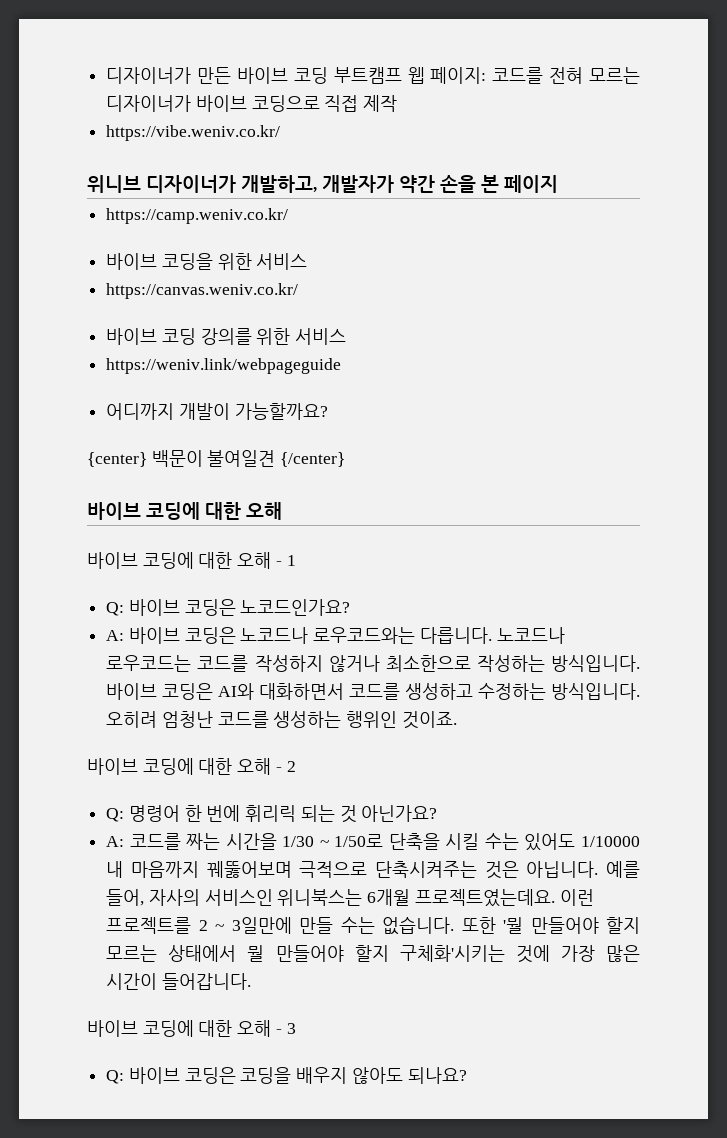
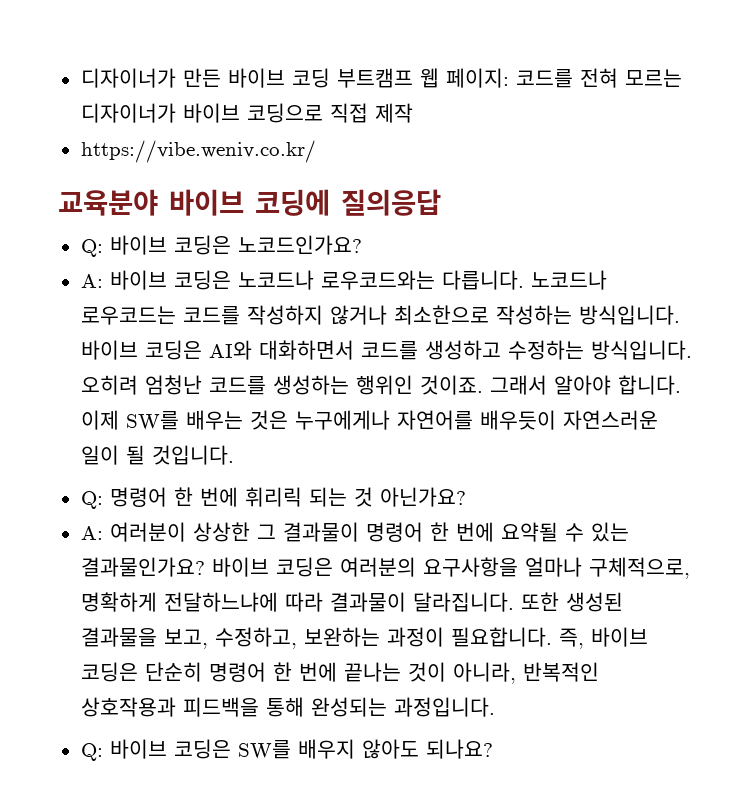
- 위니브 디자이너가 개발하고, 개발자가 약간 손을 본 페이지
- https://camp.weniv.co.kr/
- 바이브 코딩을 위한 서비스
- https://canvas.weniv.co.kr/
- 바이브 코딩 강의를 위한 서비스
- https://weniv.link/webpageguide
- 어디까지 개발이 가능할까요?
- {center} 백문이 불여일견 {/center}
- 바이브 코딩에 대한 오해
- 바이브 코딩에 대한 오해 - 1
+ 교육분야 바이브 코딩에 질의응답
- 오히려 엄청난 코드를 생성하는 행위인 것이죠.
- 바이브 코딩에 대한 오해 - 2
+ 오히려 엄청난 코드를 생성하는 행위인 것이죠. 그래서 알아야 합니다. 이제 SW를 배우는 것은 누구에게나 자연어를 배우듯이 자연스러운 일이 될 것입니다.
- A: 코드를 짜는 시간을 1/30 ~ 1/50로 단축을 시킬 수는 있어도 1/10000 내 마음까지 꿰뚫어보며 극적으로 단축시켜주는 것은 아닙니다. 예를 들어, 자사의 서비스인 위니북스는 6개월 프로젝트였는데요. 이런 프로젝트를 2 ~ 3일만에 만들 수는 없습니다. 또한 '뭘 만들어야 할지 모르는 상태에서 뭘 만들어야 할지 구체화'시키는 것에 가장 많은 시간이 들어갑니다.
- 바이브 코딩에 대한 오해 - 3
- Q: 바이브 코딩은 코딩을 배우지 않아도 되나요?
+ A: 여러분이 상상한 그 결과물이 명령어 한 번에 요약될 수 있는 결과물인가요? 바이브 코딩은 여러분의 요구사항을 얼마나 구체적으로, 명확하게 전달하느냐에 따라 결과물이 달라집니다. 또한 생성된 결과물을 보고, 수정하고, 보완하는 과정이 필요합니다. 즉, 바이브 코딩은 단순히 명령어 한 번에 끝나는 것이 아니라, 반복적인 상호작용과 피드백을 통해 완성되는 과정입니다.
+ Q: 바이브 코딩은 SW를 배우지 않아도 되나요?

